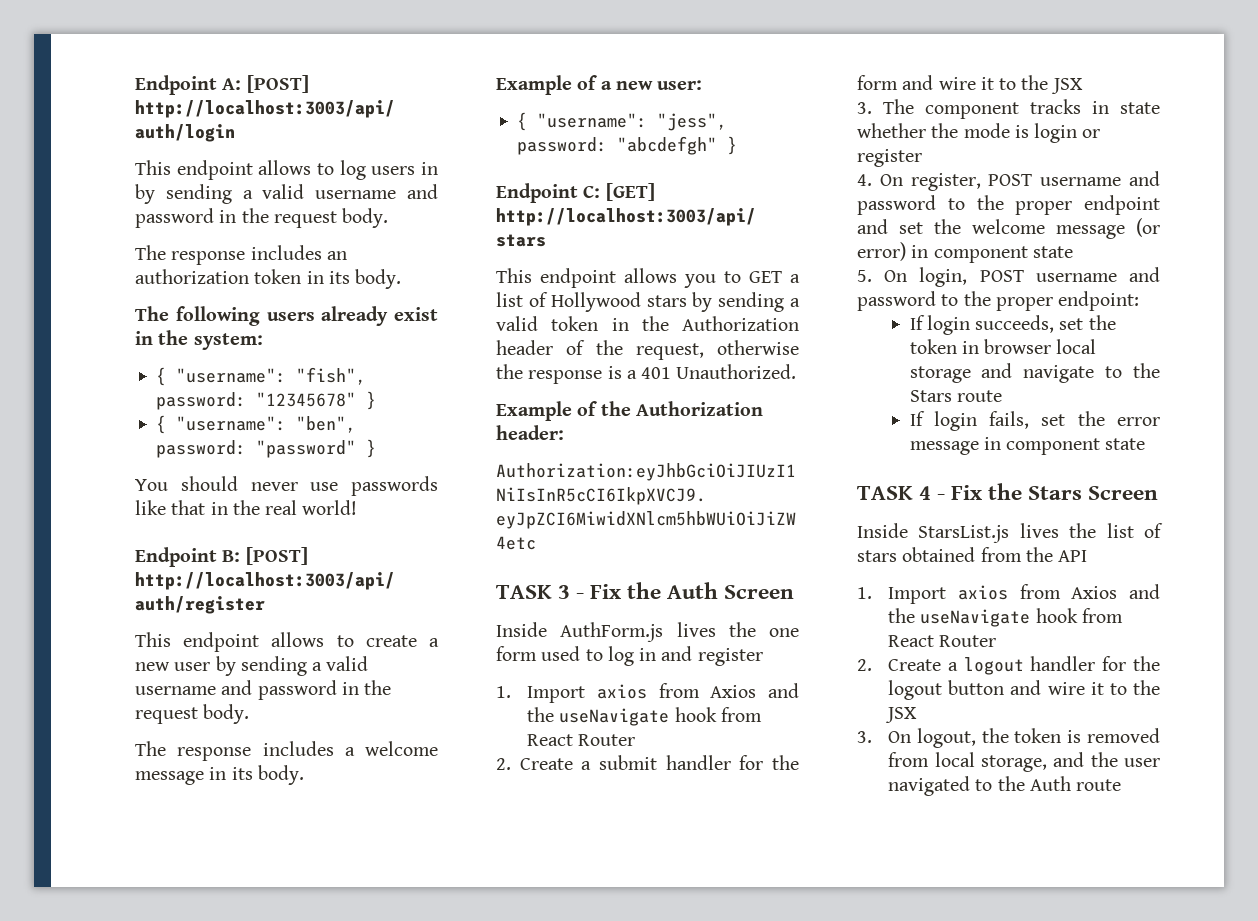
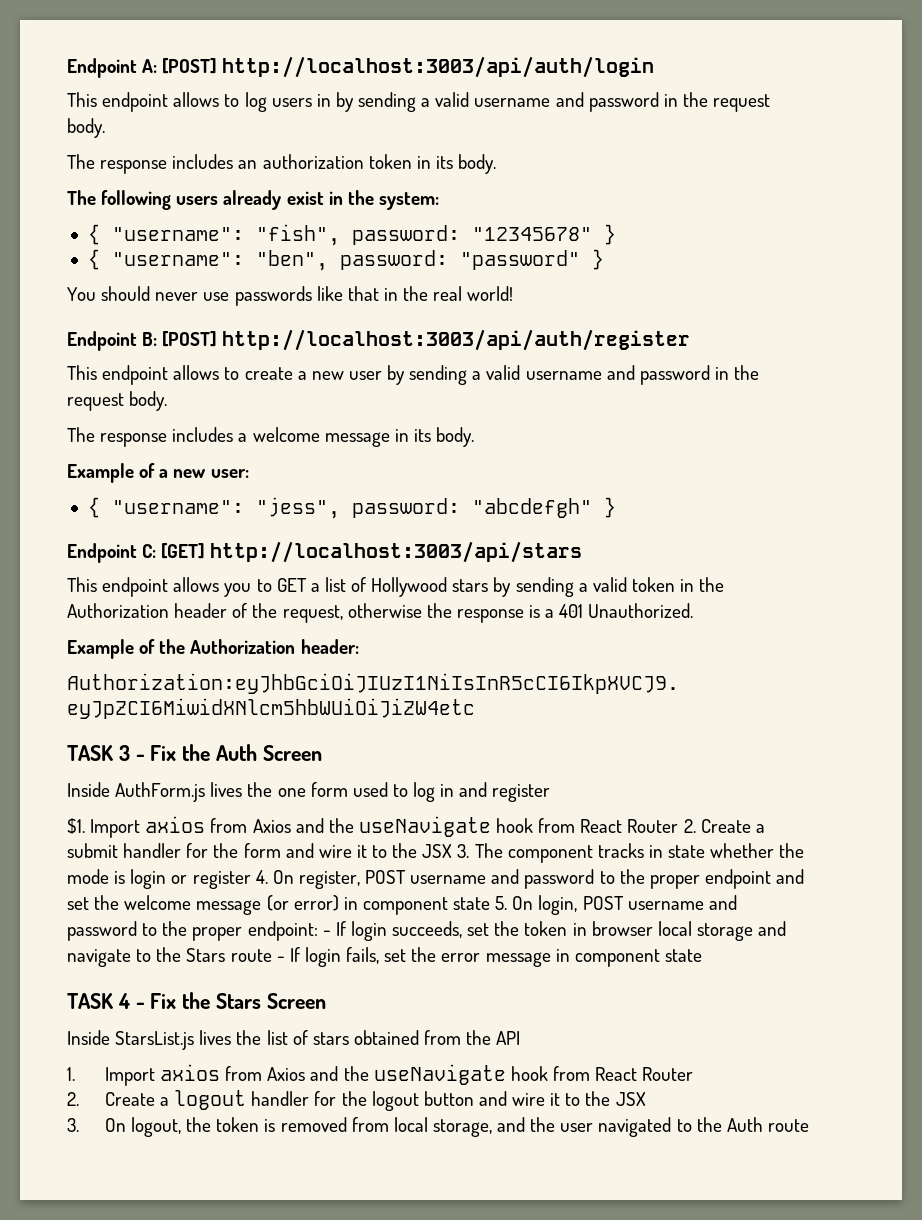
  Inside AuthForm.js lives the one form used to log in and register
- 1. Import axios from Axios and the useNavigate hook from React Router
- 2. Create a submit handler for the form and wire it to the JSX
- 3. The component tracks in state whether the mode is login or register
- 4. On register, POST username and password to the proper endpoint and set the welcome message (or error) in component state
- 5. On login, POST username and password to the proper endpoint:
- If login succeeds, set the token in browser local storage and navigate to the Stars route
- If login fails, set the error message in component state
+ $1. Import axios from Axios and the useNavigate hook from React Router 2. Create a submit handler for the form and wire it to the JSX 3. The component tracks in state whether the mode is login or register 4. On register, POST username and password to the proper endpoint and set the welcome message (or error) in component state 5. On login, POST username and password to the proper endpoint: - If login succeeds, set the token in browser local storage and navigate to the Stars route - If login fails, set the error message in component state

